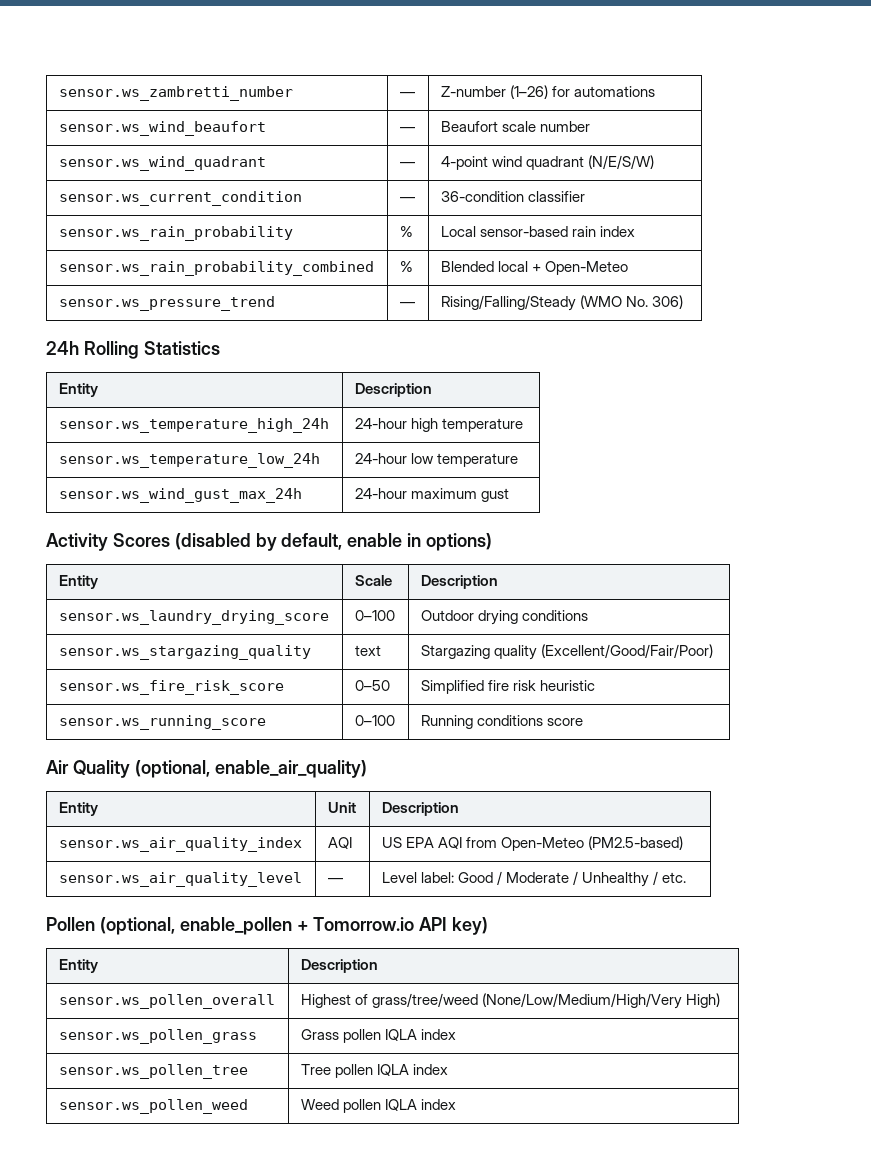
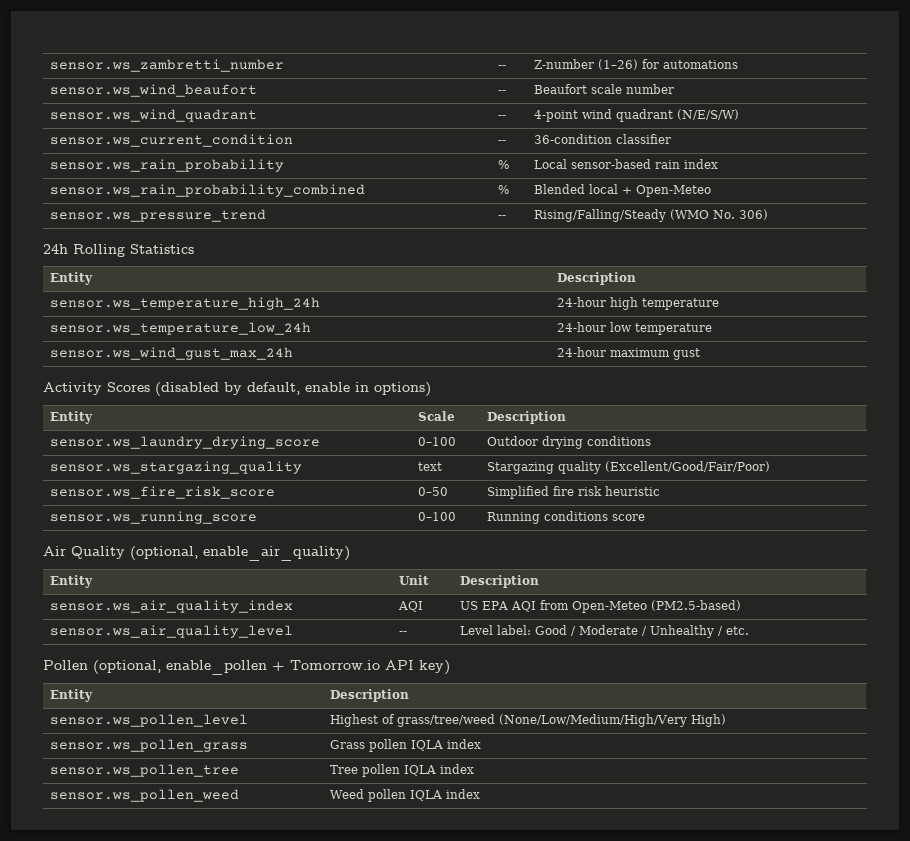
- sensor.ws_zambretti_number | — | Z-number (1–26) for automations
+ sensor.ws_zambretti_number | -- | Z-number (1–26) for automations
- sensor.ws_wind_beaufort | — | Beaufort scale number
+ sensor.ws_wind_beaufort | -- | Beaufort scale number
- sensor.ws_wind_quadrant | — | 4-point wind quadrant (N/E/S/W)
+ sensor.ws_wind_quadrant | -- | 4-point wind quadrant (N/E/S/W)
- sensor.ws_current_condition | — | 36-condition classifier
+ sensor.ws_current_condition | -- | 36-condition classifier
- sensor.ws_pressure_trend | — | Rising/Falling/Steady (WMO No. 306)
+ sensor.ws_pressure_trend | -- | Rising/Falling/Steady (WMO No. 306)
- sensor.ws_air_quality_level | — | Level label: Good / Moderate / Unhealthy / etc.
+ sensor.ws_air_quality_level | -- | Level label: Good / Moderate / Unhealthy / etc.
- sensor.ws_pollen_overall | Highest of grass/tree/weed (None/Low/Medium/High/Very High)
+ sensor.ws_pollen_level | Highest of grass/tree/weed (None/Low/Medium/High/Very High)

